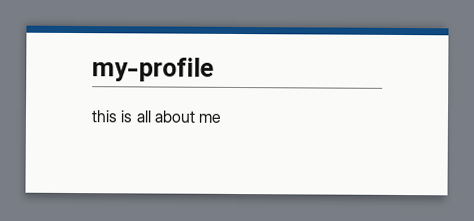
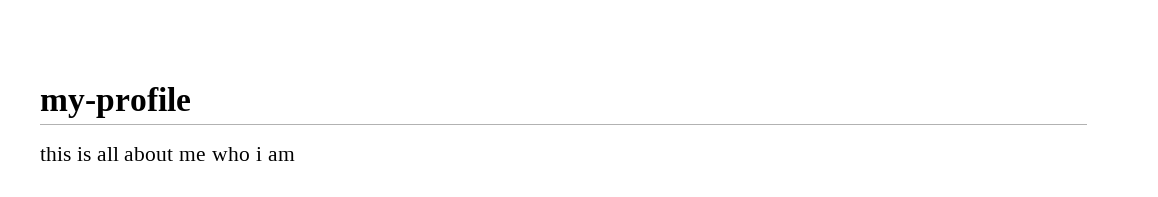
- this is all about me
+ this is all about me who i am

